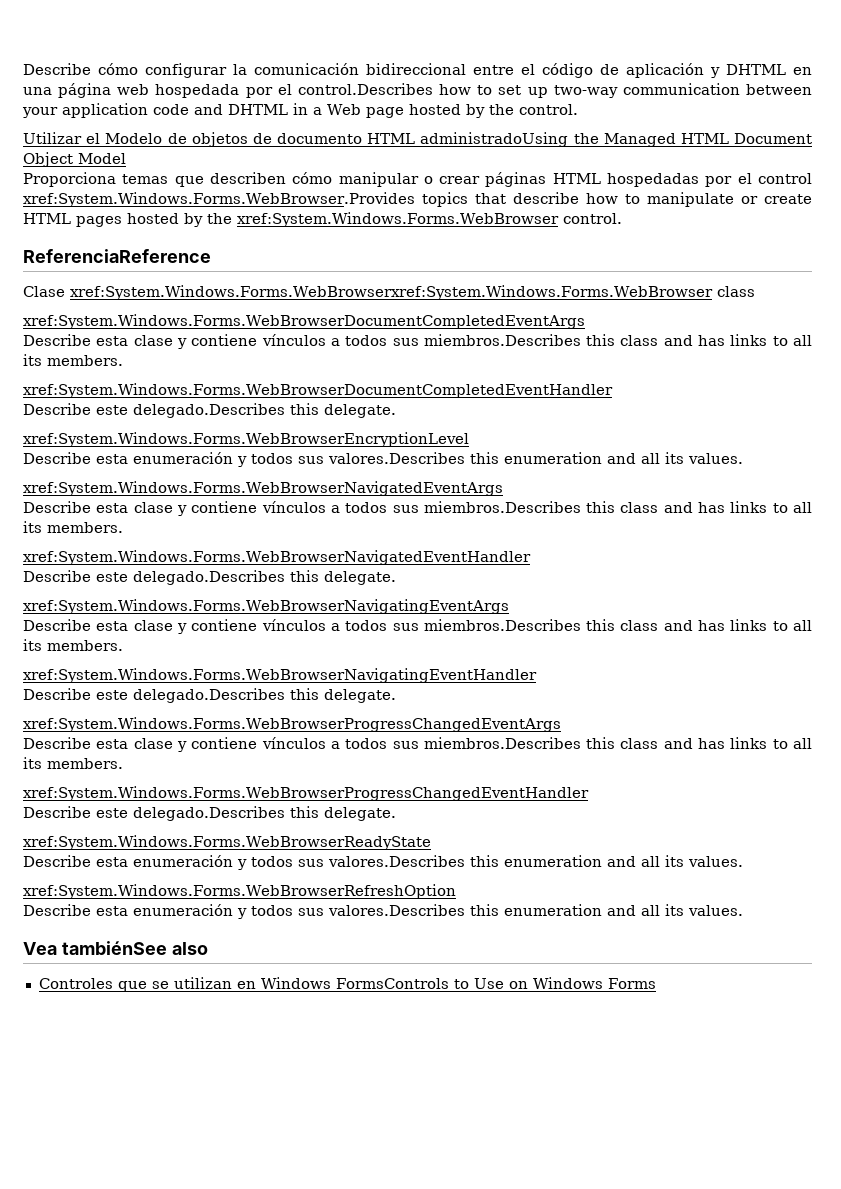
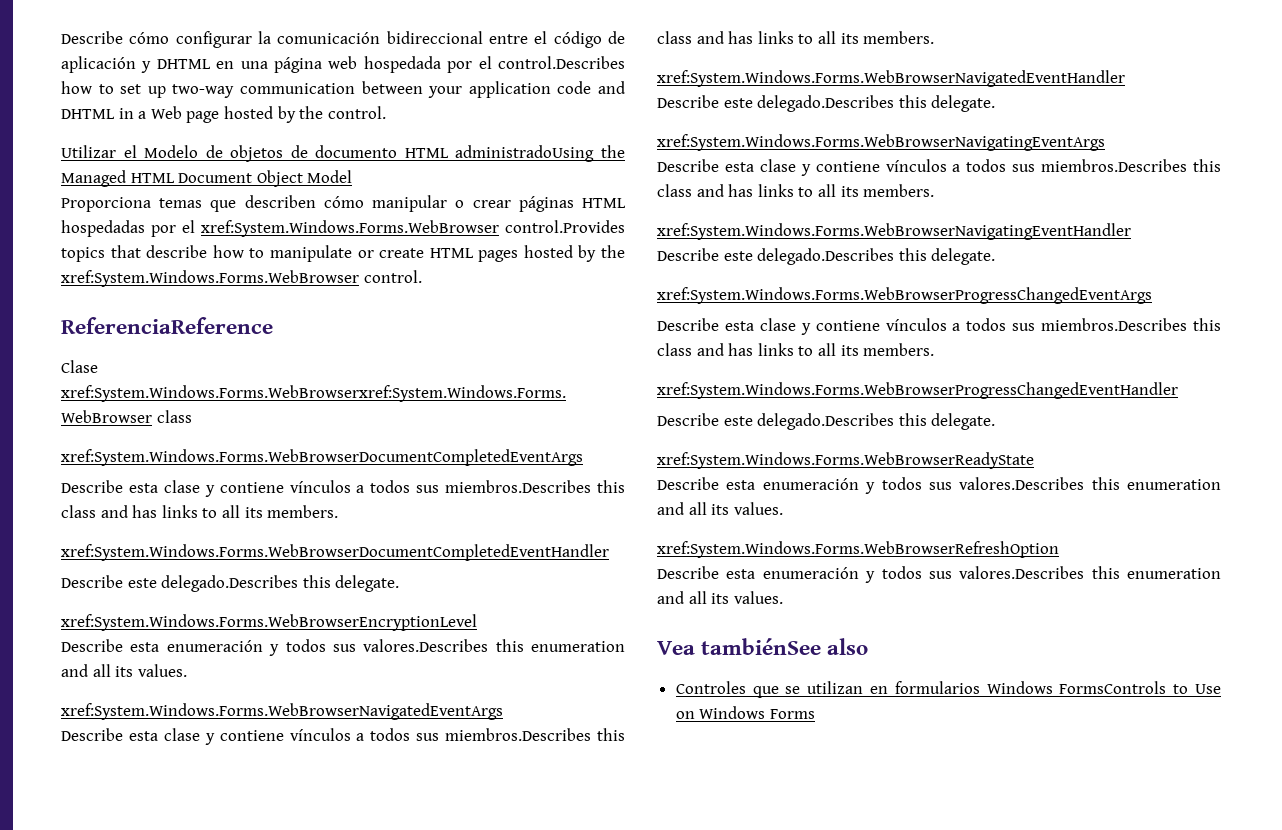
- Proporciona temas que describen cómo manipular o crear páginas HTML hospedadas por el control xref:System.Windows.Forms.WebBrowser.Provides topics that describe how to manipulate or create HTML pages hosted by the xref:System.Windows.Forms.WebBrowser control.
+ Proporciona temas que describen cómo manipular o crear páginas HTML hospedadas por el xref:System.Windows.Forms.WebBrowser control.Provides topics that describe how to manipulate or create HTML pages hosted by the xref:System.Windows.Forms.WebBrowser control.
- Controles que se utilizan en Windows FormsControls to Use on Windows Forms
+ Controles que se utilizan en formularios Windows FormsControls to Use on Windows Forms

